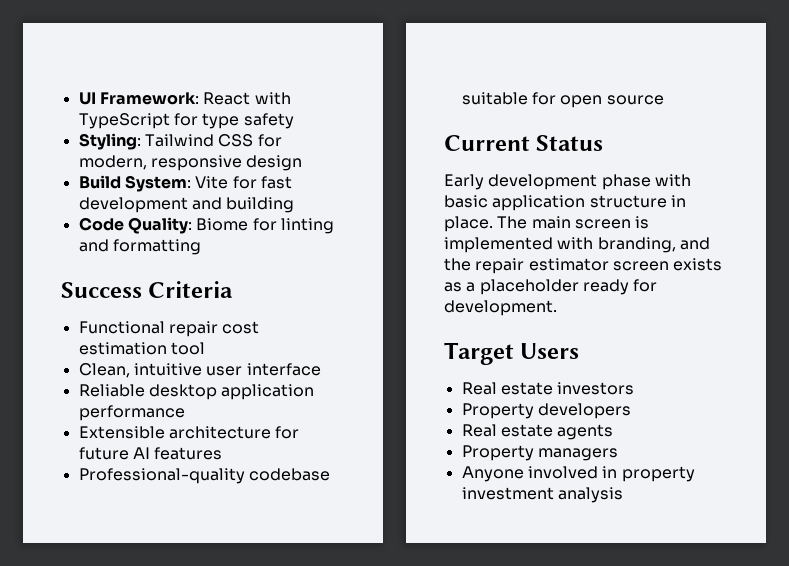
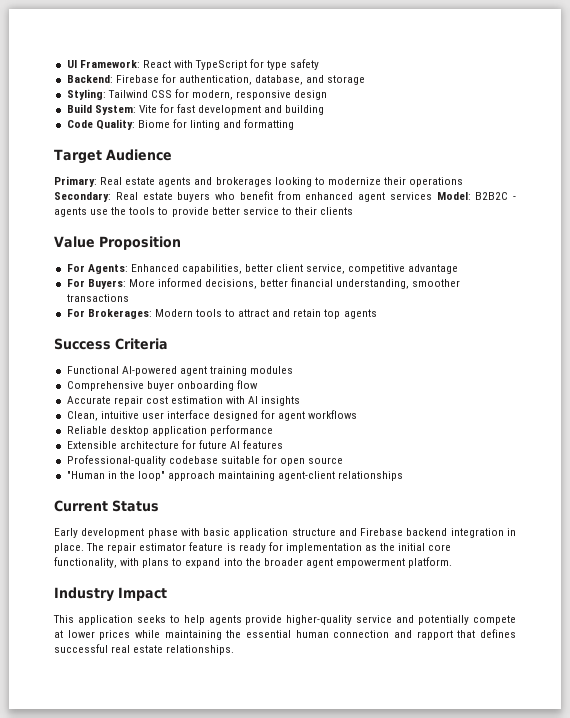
+ Backend: Firebase for authentication, database, and storage
+ Target Audience
+ Primary: Real estate agents and brokerages looking to modernize their operations Secondary: Real estate buyers who benefit from enhanced agent services Model: B2B2C - agents use the tools to provide better service to their clients
+ Value Proposition
+ For Agents: Enhanced capabilities, better client service, competitive advantage
+ For Buyers: More informed decisions, better financial understanding, smoother transactions
+ For Brokerages: Modern tools to attract and retain top agents
  Success Criteria
- Functional repair cost estimation tool
+ Functional AI-powered agent training modules
+ Comprehensive buyer onboarding flow
+ Accurate repair cost estimation with AI insights
- Clean, intuitive user interface
+ Clean, intuitive user interface designed for agent workflows
+ "Human in the loop" approach maintaining agent-client relationships
- Early development phase with basic application structure in place. The main screen is implemented with branding, and the repair estimator screen exists as a placeholder ready for development.
- Target Users
- Real estate investors
- Property developers
- Real estate agents
- Property managers
- Anyone involved in property investment analysis
+ Early development phase with basic application structure and Firebase backend integration in place. The repair estimator feature is ready for implementation as the initial core functionality, with plans to expand into the broader agent empowerment platform.
+ Industry Impact
+ This application seeks to help agents provide higher-quality service and potentially compete at lower prices while maintaining the essential human connection and rapport that defines successful real estate relationships.

